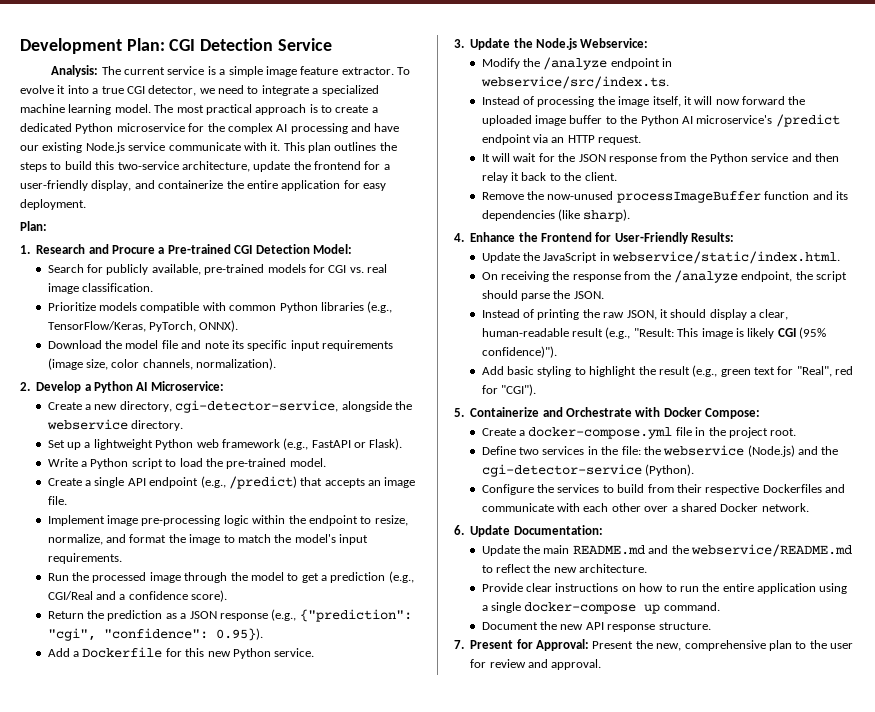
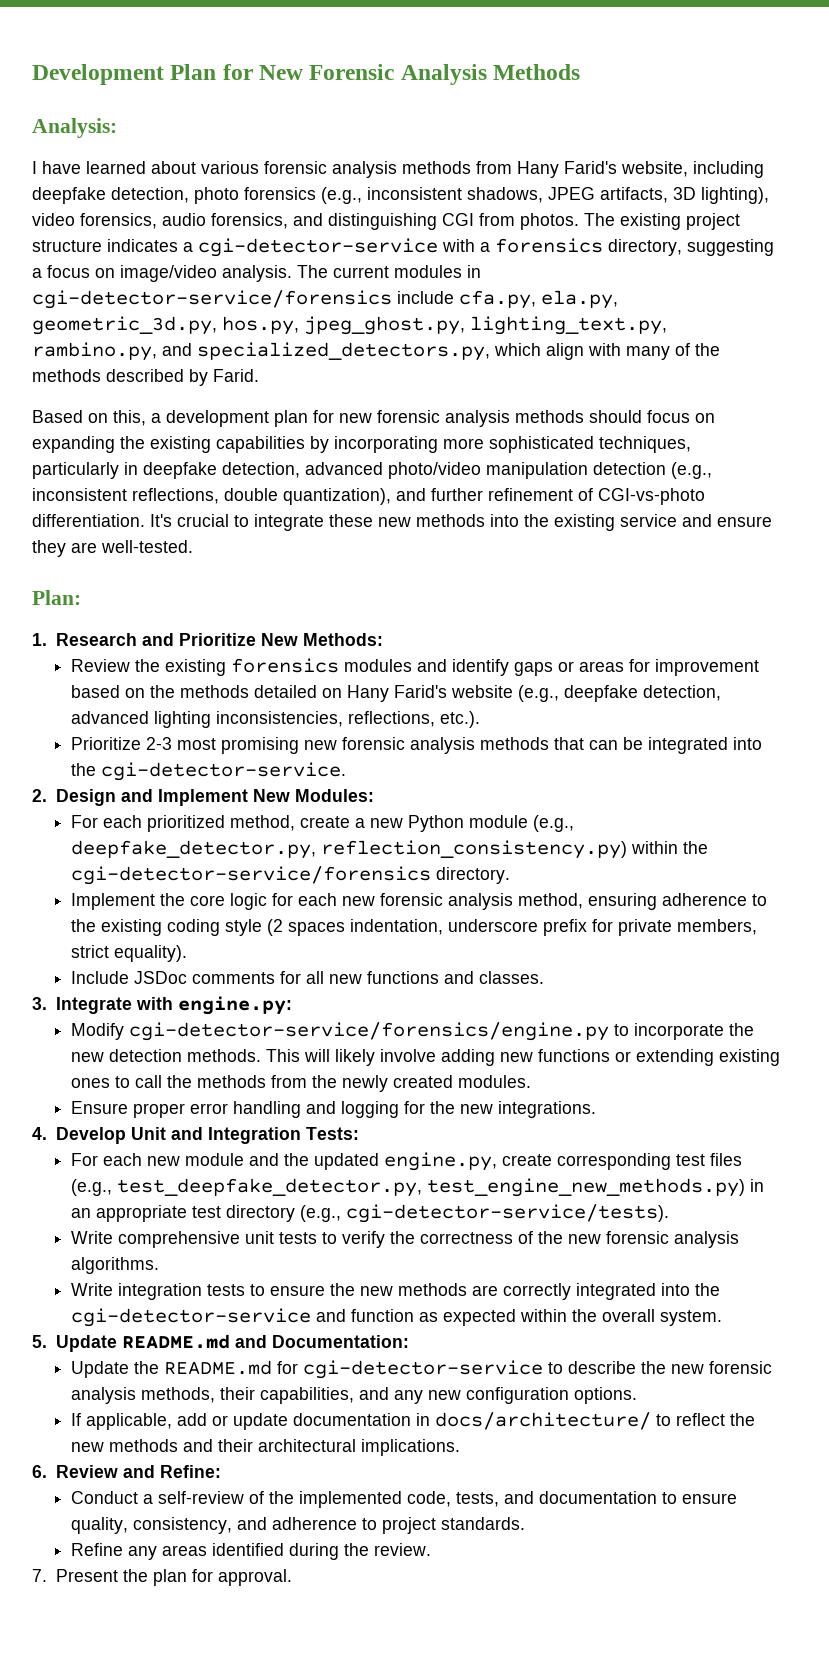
- Development Plan: CGI Detection Service
- Analysis: The current service is a simple image feature extractor. To evolve it into a true CGI detector, we need to integrate a specialized machine learning model. The most practical approach is to create a dedicated Python microservice for the complex AI processing and have our existing Node.js service communicate with it. This plan outlines the steps to build this two-service architecture, update the frontend for a user-friendly display, and containerize the entire application for easy deployment.
+ Development Plan for New Forensic Analysis Methods
+ Analysis:
+ I have learned about various forensic analysis methods from Hany Farid's website, including deepfake detection, photo forensics (e.g., inconsistent shadows, JPEG artifacts, 3D lighting), video forensics, audio forensics, and distinguishing CGI from photos. The existing project structure indicates a cgi-detector-service with a forensics directory, suggesting a focus on image/video analysis. The current modules in cgi-detector-service/forensics include cfa.py, ela.py, geometric_3d.py, hos.py, jpeg_ghost.py, lighting_text.py, rambino.py, and specialized_detectors.py, which align with many of the methods described by Farid.
+ Based on this, a development plan for new forensic analysis methods should focus on expanding the existing capabilities by incorporating more sophisticated techniques, particularly in deepfake detection, advanced photo/video manipulation detection (e.g., inconsistent reflections, double quantization), and further refinement of CGI-vs-photo differentiation. It's crucial to integrate these new methods into the existing service and ensure they are well-tested.
  Plan:
- 1. Research and Procure a Pre-trained CGI Detection Model:
- Search for publicly available, pre-trained models for CGI vs. real image classification.
- Prioritize models compatible with common Python libraries (e.g., TensorFlow/Keras, PyTorch, ONNX).
- Download the model file and note its specific input requirements (image size, color channels, normalization).
- 2. Develop a Python AI Microservice:
- Create a new directory, cgi-detector-service, alongside the webservice directory.
- Set up a lightweight Python web framework (e.g., FastAPI or Flask).
- Write a Python script to load the pre-trained model.
- Create a single API endpoint (e.g., /predict) that accepts an image file.
- Implement image pre-processing logic within the endpoint to resize, normalize, and format the image to match the model's input requirements.
- Run the processed image through the model to get a prediction (e.g., CGI/Real and a confidence score).
- Return the prediction as a JSON response (e.g., {"prediction": "cgi", "confidence": 0.95}).
- Add a Dockerfile for this new Python service.
- 3. Update the Node.js Webservice:
- Modify the /analyze endpoint in webservice/src/index.ts.
- Instead of processing the image itself, it will now forward the uploaded image buffer to the Python AI microservice's /predict endpoint via an HTTP request.
- It will wait for the JSON response from the Python service and then relay it back to the client.
- Remove the now-unused processImageBuffer function and its dependencies (like sharp).
- 4. Enhance the Frontend for User-Friendly Results:
- Update the JavaScript in webservice/static/index.html.
- On receiving the response from the /analyze endpoint, the script should parse the JSON.
- Instead of printing the raw JSON, it should display a clear, human-readable result (e.g., "Result: This image is likely CGI (95% confidence)").
- Add basic styling to highlight the result (e.g., green text for "Real", red for "CGI").
- 5. Containerize and Orchestrate with Docker Compose:
- Create a docker-compose.yml file in the project root.
- Define two services in the file: the webservice (Node.js) and the cgi-detector-service (Python).
- Configure the services to build from their respective Dockerfiles and communicate with each other over a shared Docker network.
- 6. Update Documentation:
- Update the main README.md and the webservice/README.md to reflect the new architecture.
- Provide clear instructions on how to run the entire application using a single docker-compose up command.
- Document the new API response structure.
- 7. Present for Approval: Present the new, comprehensive plan to the user for review and approval.
+ 1. Research and Prioritize New Methods:
+ Review the existing forensics modules and identify gaps or areas for improvement based on the methods detailed on Hany Farid's website (e.g., deepfake detection, advanced lighting inconsistencies, reflections, etc.).
+ Prioritize 2-3 most promising new forensic analysis methods that can be integrated into the cgi-detector-service.
+ 2. Design and Implement New Modules:
+ For each prioritized method, create a new Python module (e.g., deepfake_detector.py, reflection_consistency.py) within the cgi-detector-service/forensics directory.
+ Implement the core logic for each new forensic analysis method, ensuring adherence to the existing coding style (2 spaces indentation, underscore prefix for private members, strict equality).
+ Include JSDoc comments for all new functions and classes.
+ 3. Integrate with engine.py:
+ Modify cgi-detector-service/forensics/engine.py to incorporate the new detection methods. This will likely involve adding new functions or extending existing ones to call the methods from the newly created modules.
+ Ensure proper error handling and logging for the new integrations.
+ 4. Develop Unit and Integration Tests:
+ For each new module and the updated engine.py, create corresponding test files (e.g., test_deepfake_detector.py, test_engine_new_methods.py) in an appropriate test directory (e.g., cgi-detector-service/tests).
+ Write comprehensive unit tests to verify the correctness of the new forensic analysis algorithms.
+ Write integration tests to ensure the new methods are correctly integrated into the cgi-detector-service and function as expected within the overall system.
+ 5. Update README.md and Documentation:
+ Update the README.md for cgi-detector-service to describe the new forensic analysis methods, their capabilities, and any new configuration options.
+ If applicable, add or update documentation in docs/architecture/ to reflect the new methods and their architectural implications.
+ 6. Review and Refine:
+ Conduct a self-review of the implemented code, tests, and documentation to ensure quality, consistency, and adherence to project standards.
+ Refine any areas identified during the review.
+ 7. Present the plan for approval.

